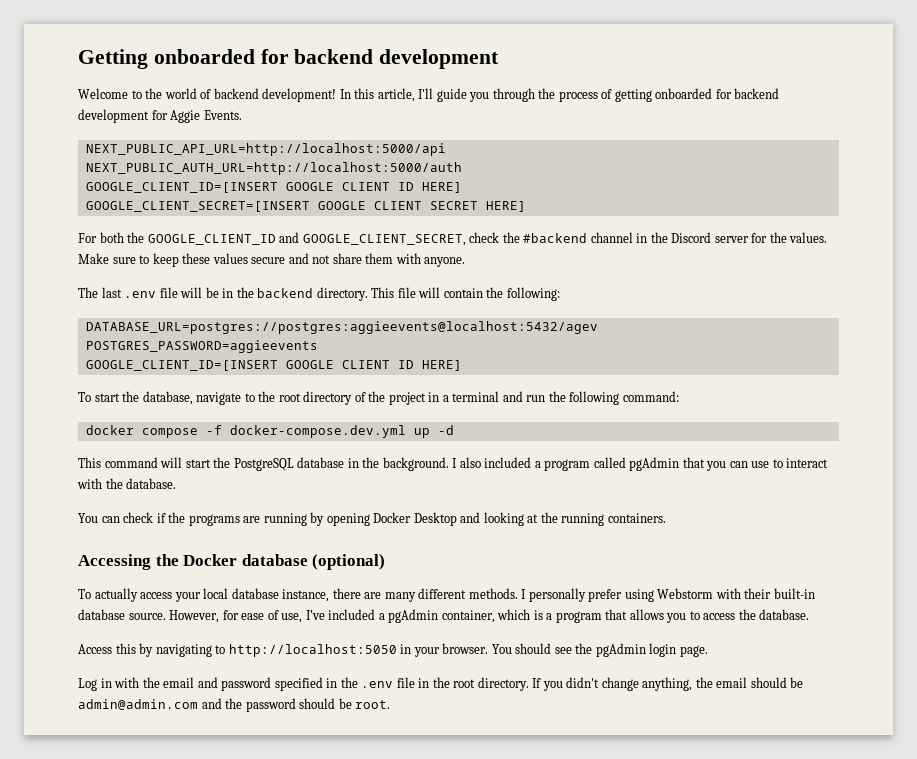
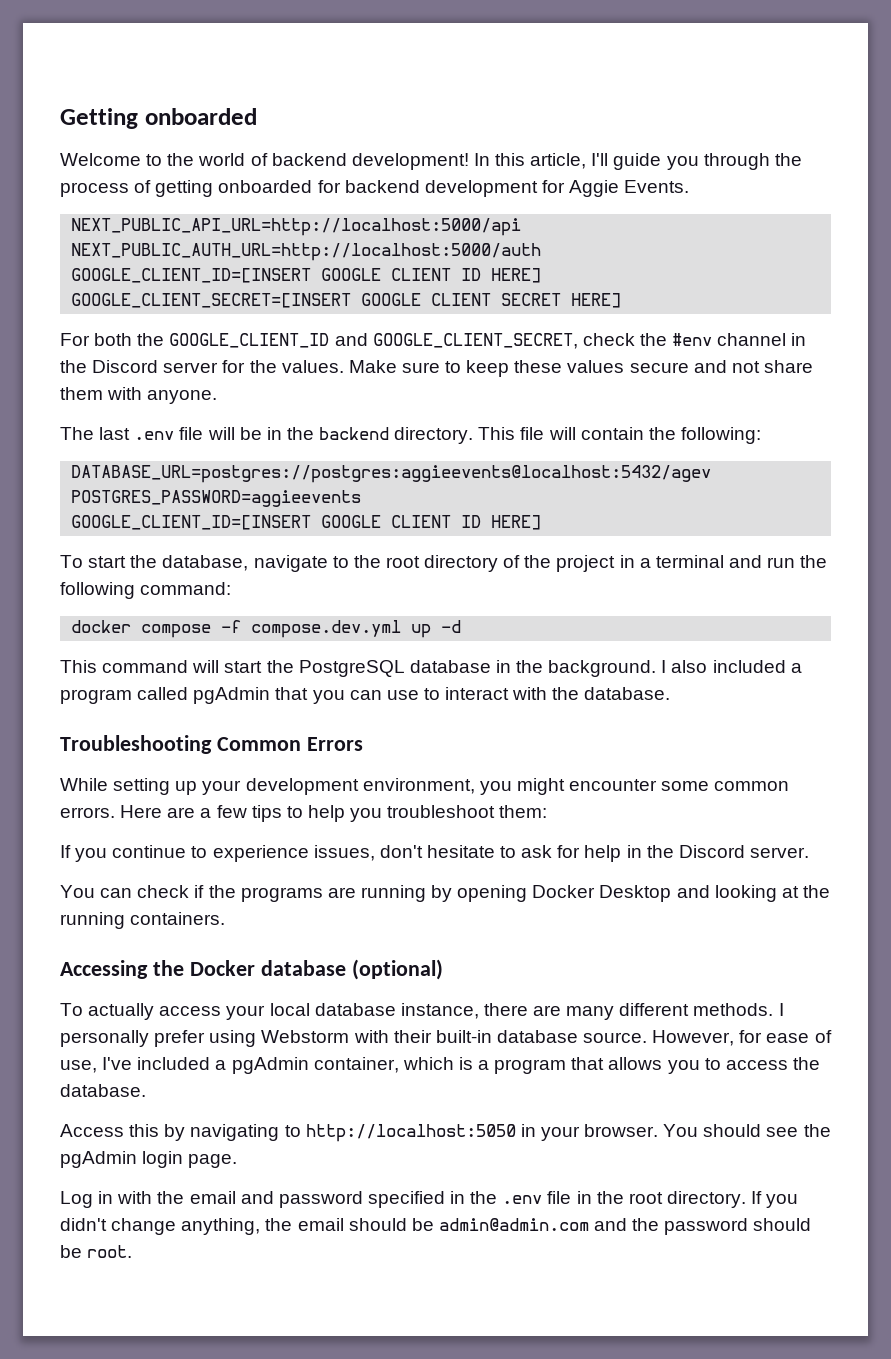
- Getting onboarded for backend development
+ Getting onboarded
- For both the GOOGLE_CLIENT_ID and GOOGLE_CLIENT_SECRET, check the #backend channel in the Discord server for the values.
+ For both the GOOGLE_CLIENT_ID and GOOGLE_CLIENT_SECRET, check the #env channel in the Discord server for the values.
- docker compose -f docker-compose.dev.yml up -d
+ docker compose -f compose.dev.yml up -d
+ Troubleshooting Common Errors
+ While setting up your development environment, you might encounter some common errors. Here are a few tips to help you troubleshoot them:
+ If you continue to experience issues, don't hesitate to ask for help in the Discord server.

